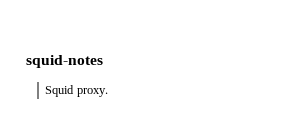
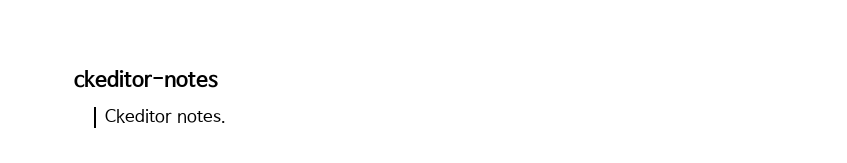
- squid-notes
- Squid proxy.
+ ckeditor-notes
+ Ckeditor notes.

